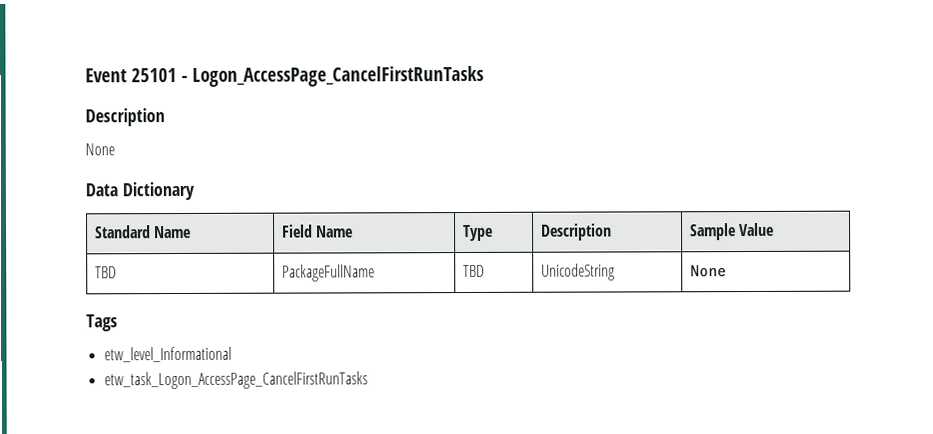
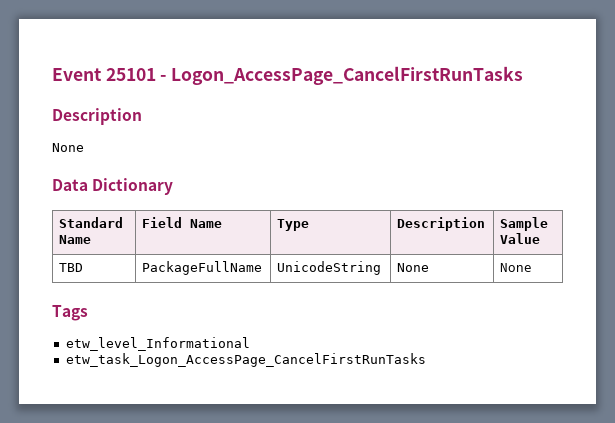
- TBD | PackageFullName | TBD | UnicodeString | None
+ TBD | PackageFullName | UnicodeString | None | None

